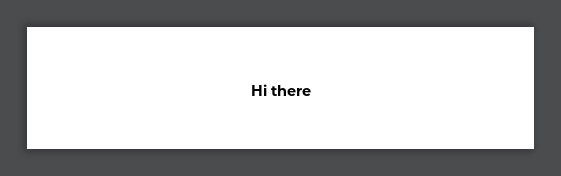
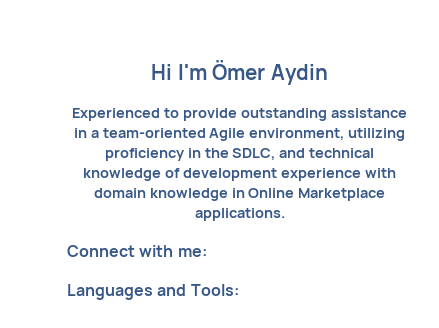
- Hi there
+ Hi I'm Ömer Aydin
+ Experienced to provide outstanding assistance in a team-oriented Agile environment, utilizing proficiency in the SDLC, and technical knowledge of development experience with domain knowledge in Online Marketplace applications.
+ Connect with me:
+ Languages and Tools:

